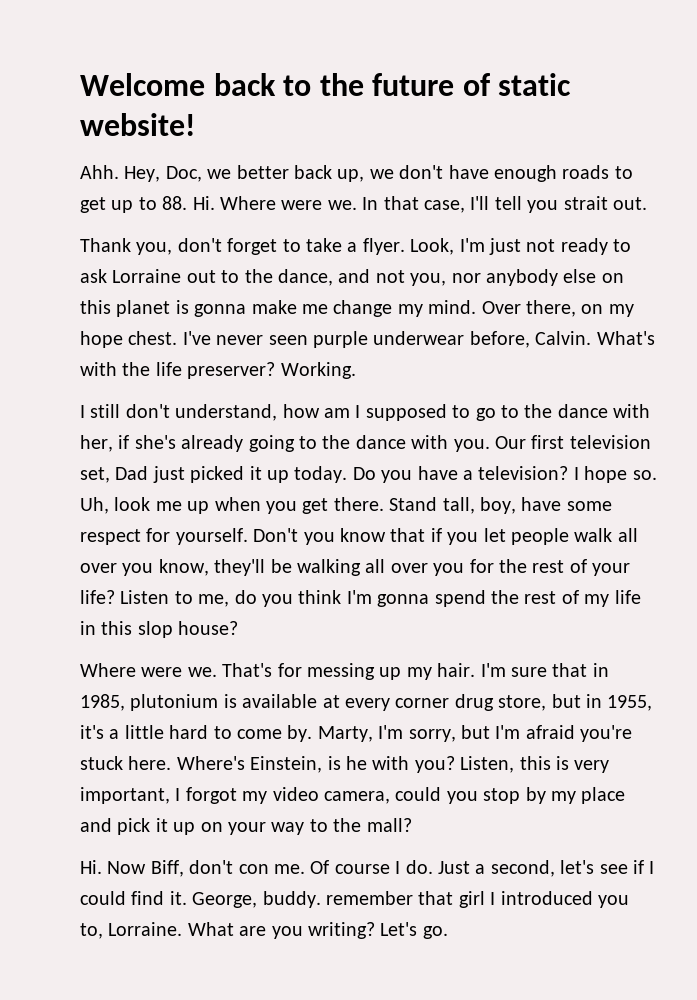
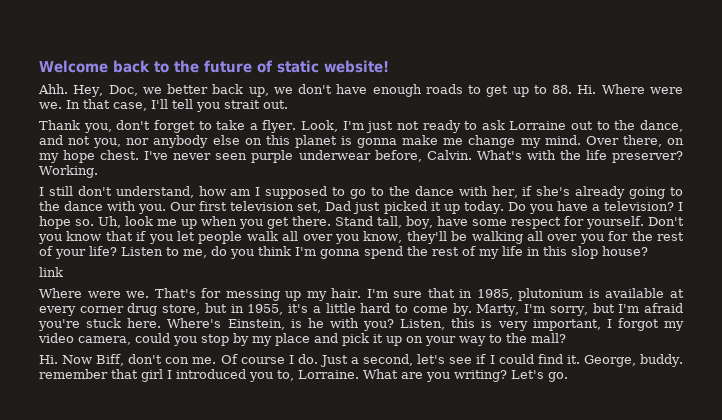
+ link

